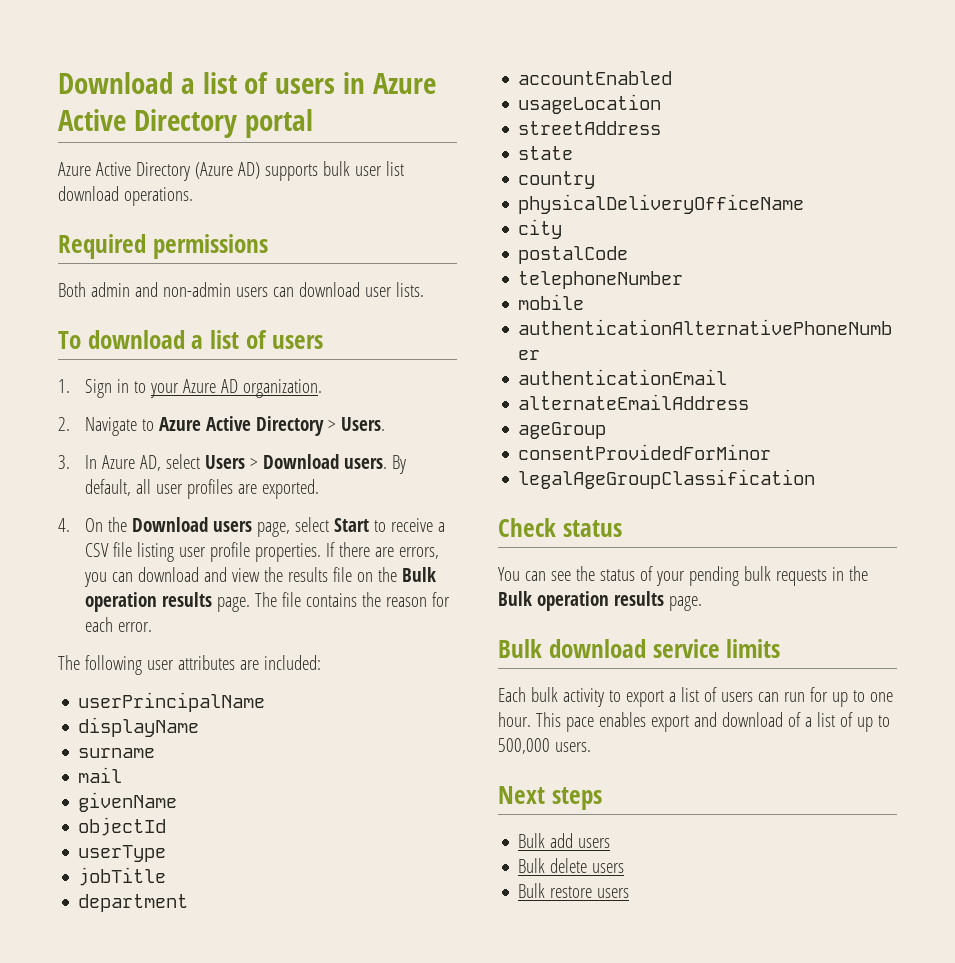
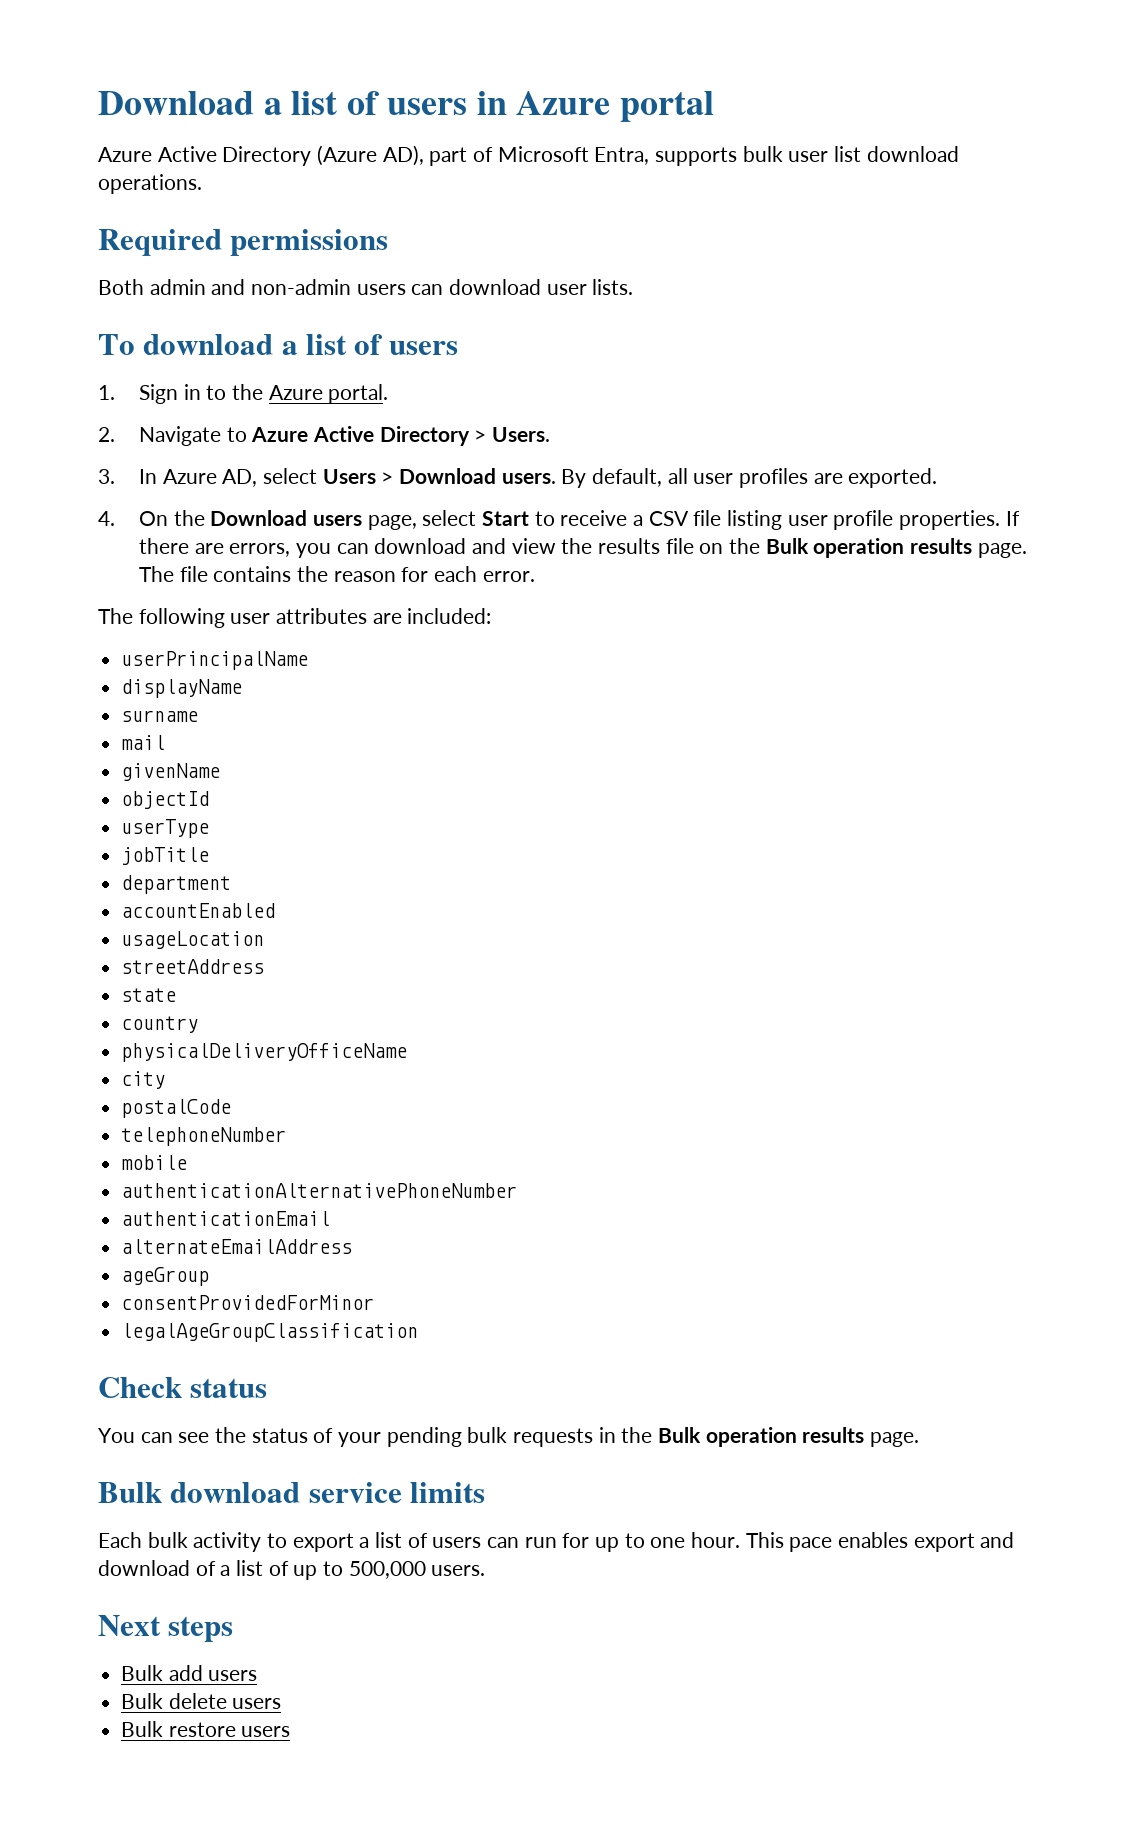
- Download a list of users in Azure Active Directory portal
+ Download a list of users in Azure portal
- Azure Active Directory (Azure AD) supports bulk user list download operations.
+ Azure Active Directory (Azure AD), part of Microsoft Entra, supports bulk user list download operations.
- 1. Sign in to your Azure AD organization.
+ 1. Sign in to the Azure portal.

